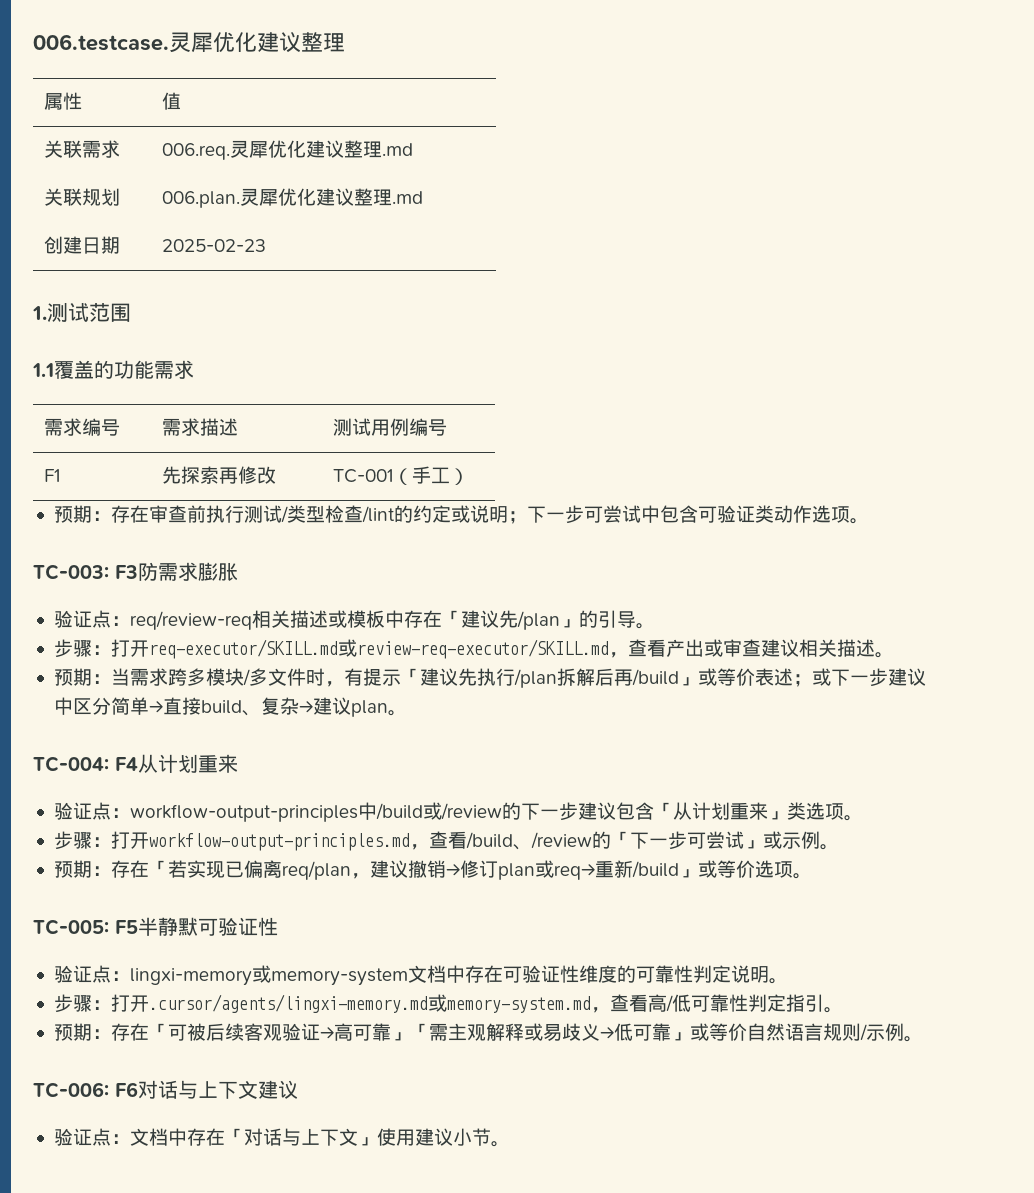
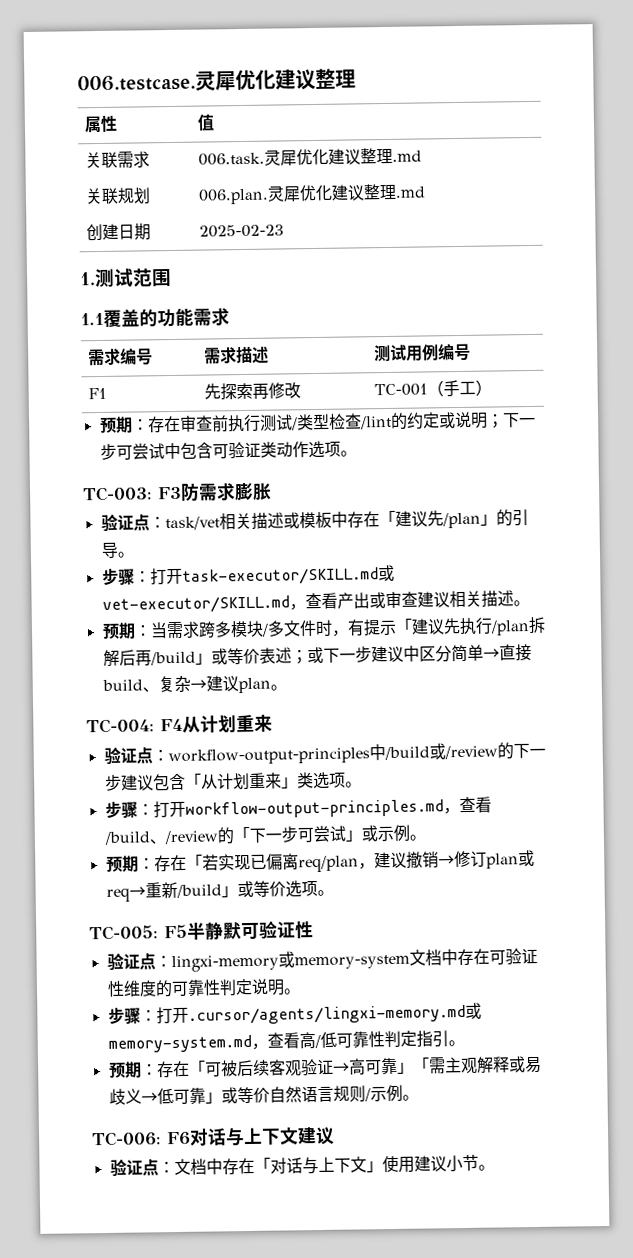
- 关联需求 | 006.req.灵犀优化建议整理.md
+ 关联需求 | 006.task.灵犀优化建议整理.md
- 验证点：req/review-req相关描述或模板中存在「建议先/plan」的引导。
+ 验证点：task/vet相关描述或模板中存在「建议先/plan」的引导。
- 步骤：打开req-executor/SKILL.md或review-req-executor/SKILL.md，查看产出或审查建议相关描述。
+ 步骤：打开task-executor/SKILL.md或vet-executor/SKILL.md，查看产出或审查建议相关描述。

